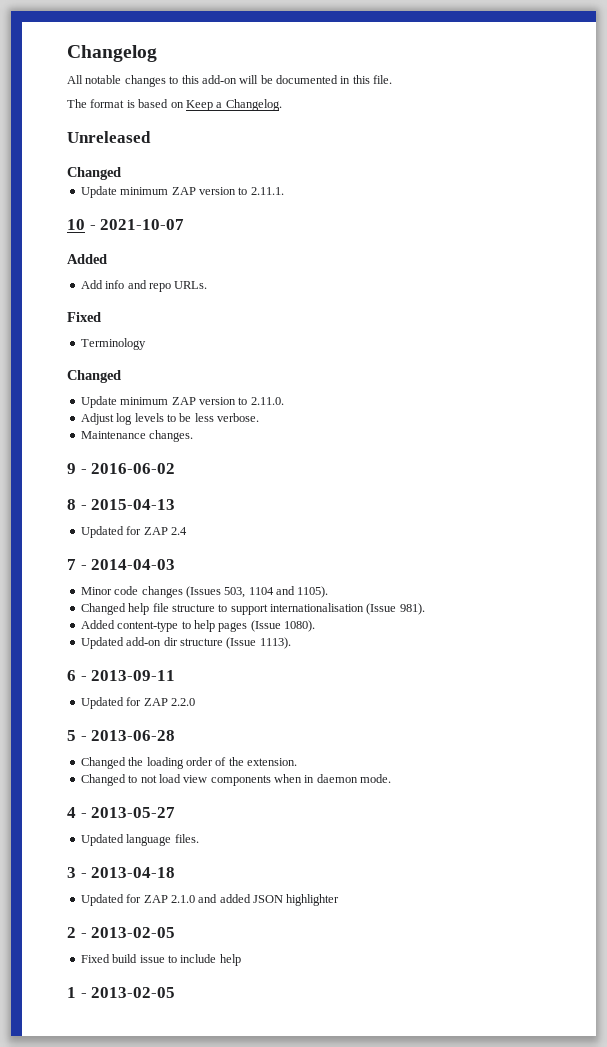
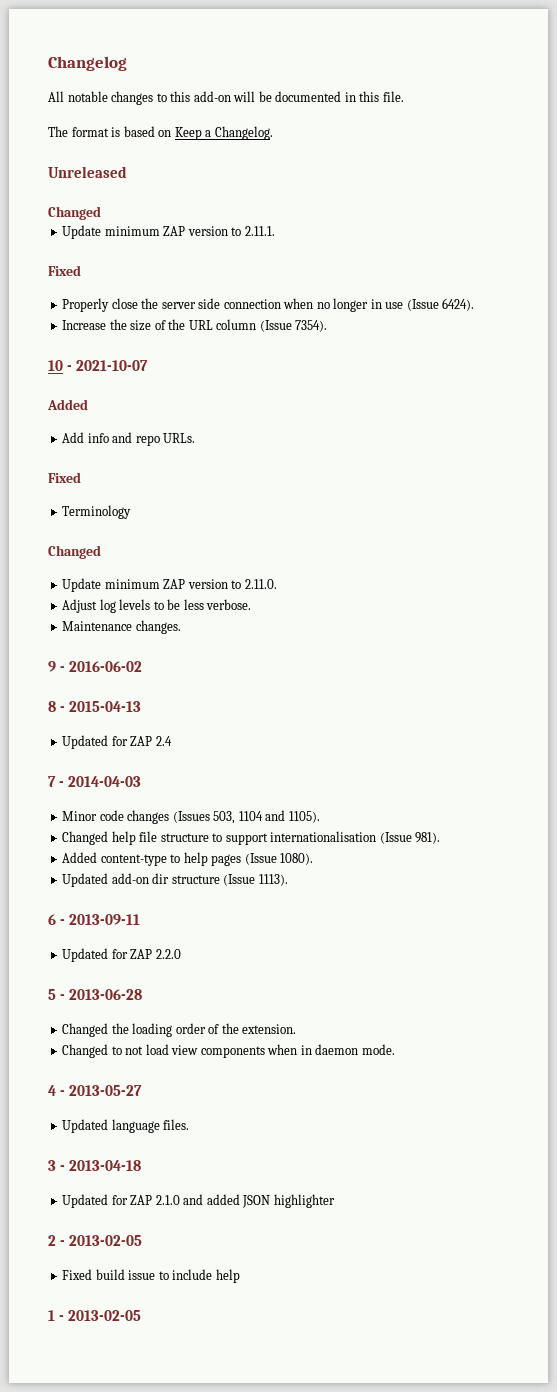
  Update minimum ZAP version to 2.11.1.
+ Fixed
+ Properly close the server side connection when no longer in use (Issue 6424).
+ Increase the size of the URL column (Issue 7354).

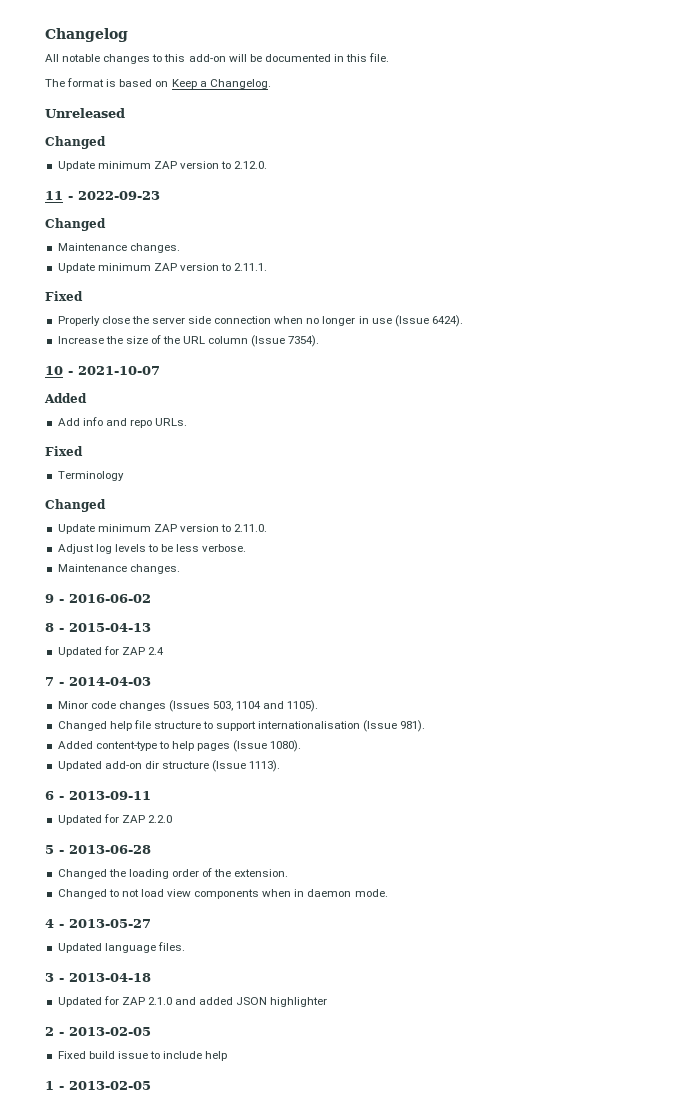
+ Update minimum ZAP version to 2.12.0.
+ 11 - 2022-09-23
+ Changed
+ Maintenance changes.

